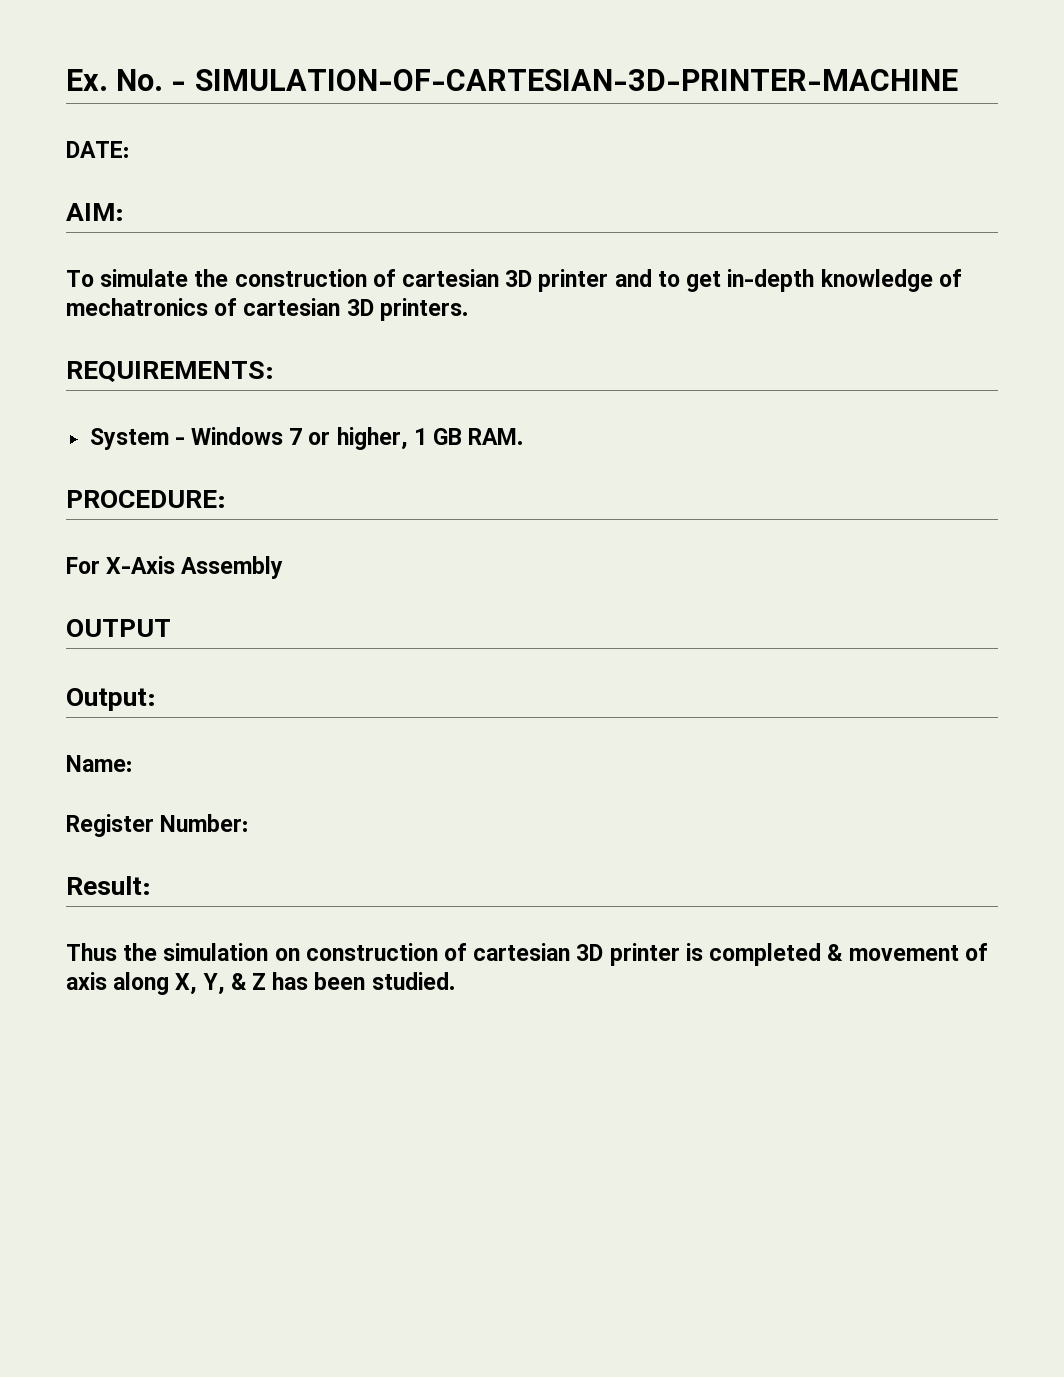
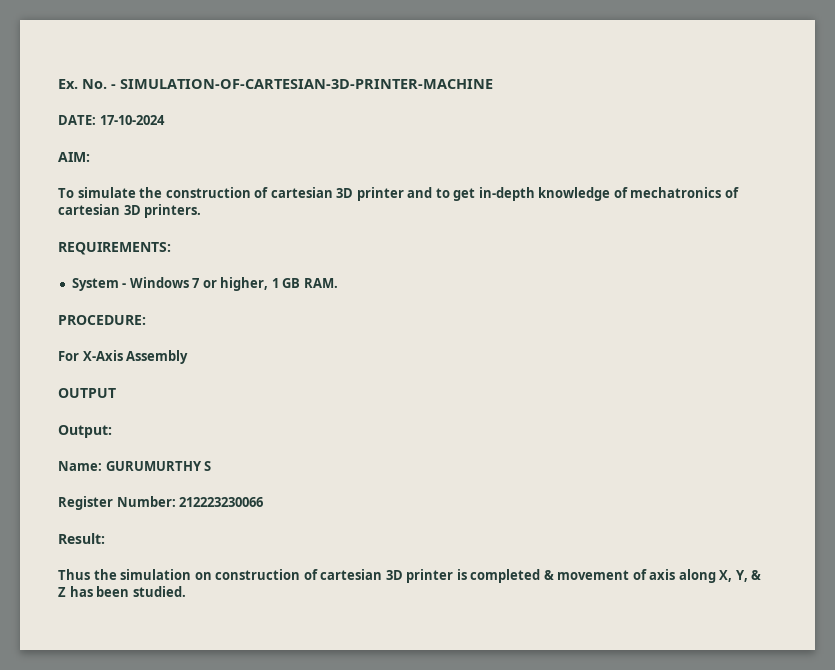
- DATE:
+ DATE: 17-10-2024
- Name:
+ Name: GURUMURTHY S
- Register Number:
+ Register Number: 212223230066

